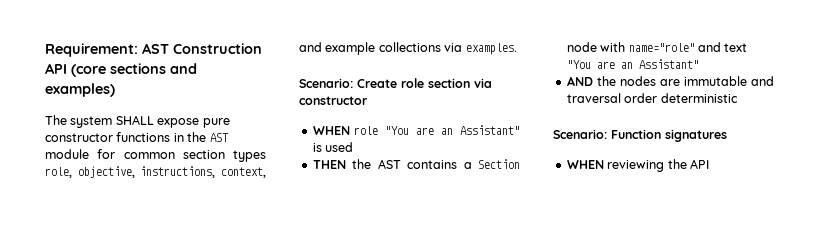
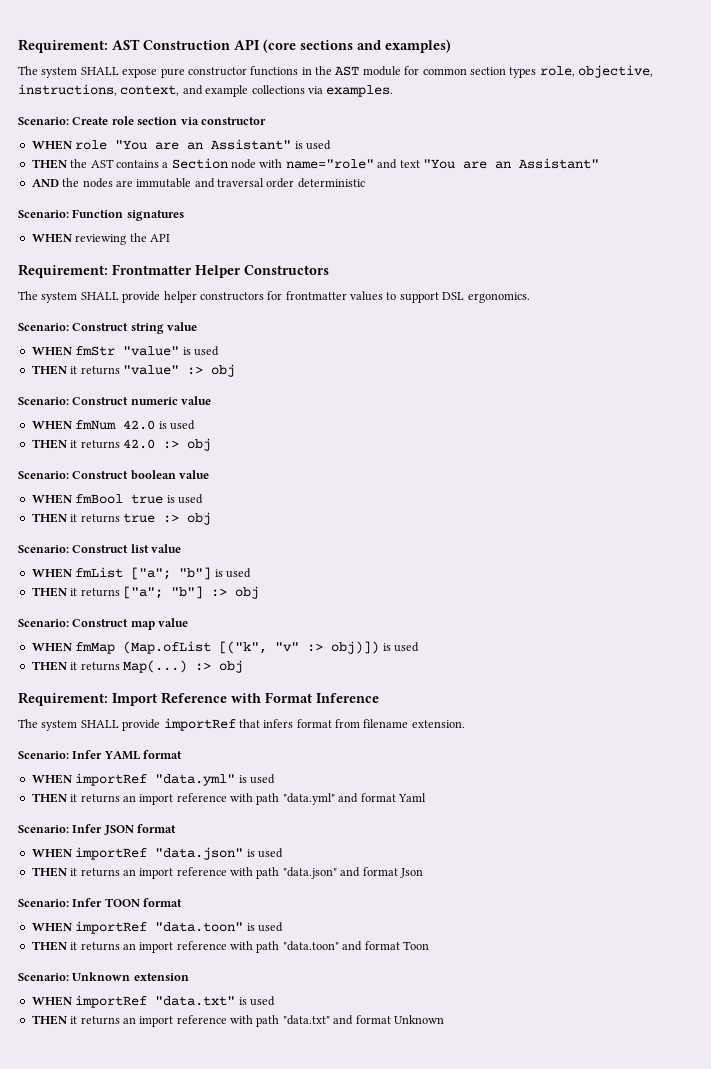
+ Requirement: Frontmatter Helper Constructors
+ The system SHALL provide helper constructors for frontmatter values to support DSL ergonomics.
+ Scenario: Construct string value
+ WHEN fmStr "value" is used
+ THEN it returns "value" :> obj
+ Scenario: Construct numeric value
+ WHEN fmNum 42.0 is used
+ THEN it returns 42.0 :> obj
+ Scenario: Construct boolean value
+ WHEN fmBool true is used
+ THEN it returns true :> obj
+ Scenario: Construct list value
+ WHEN fmList ["a"; "b"] is used
+ THEN it returns ["a"; "b"] :> obj
+ Scenario: Construct map value
+ WHEN fmMap (Map.ofList [("k", "v" :> obj)]) is used
+ THEN it returns Map(...) :> obj
+ Requirement: Import Reference with Format Inference
+ The system SHALL provide importRef that infers format from filename extension.
+ Scenario: Infer YAML format
+ WHEN importRef "data.yml" is used
+ THEN it returns an import reference with path "data.yml" and format Yaml
+ Scenario: Infer JSON format
+ WHEN importRef "data.json" is used
+ THEN it returns an import reference with path "data.json" and format Json
+ Scenario: Infer TOON format
+ WHEN importRef "data.toon" is used
+ THEN it returns an import reference with path "data.toon" and format Toon
+ Scenario: Unknown extension
+ WHEN importRef "data.txt" is used
+ THEN it returns an import reference with path "data.txt" and format Unknown

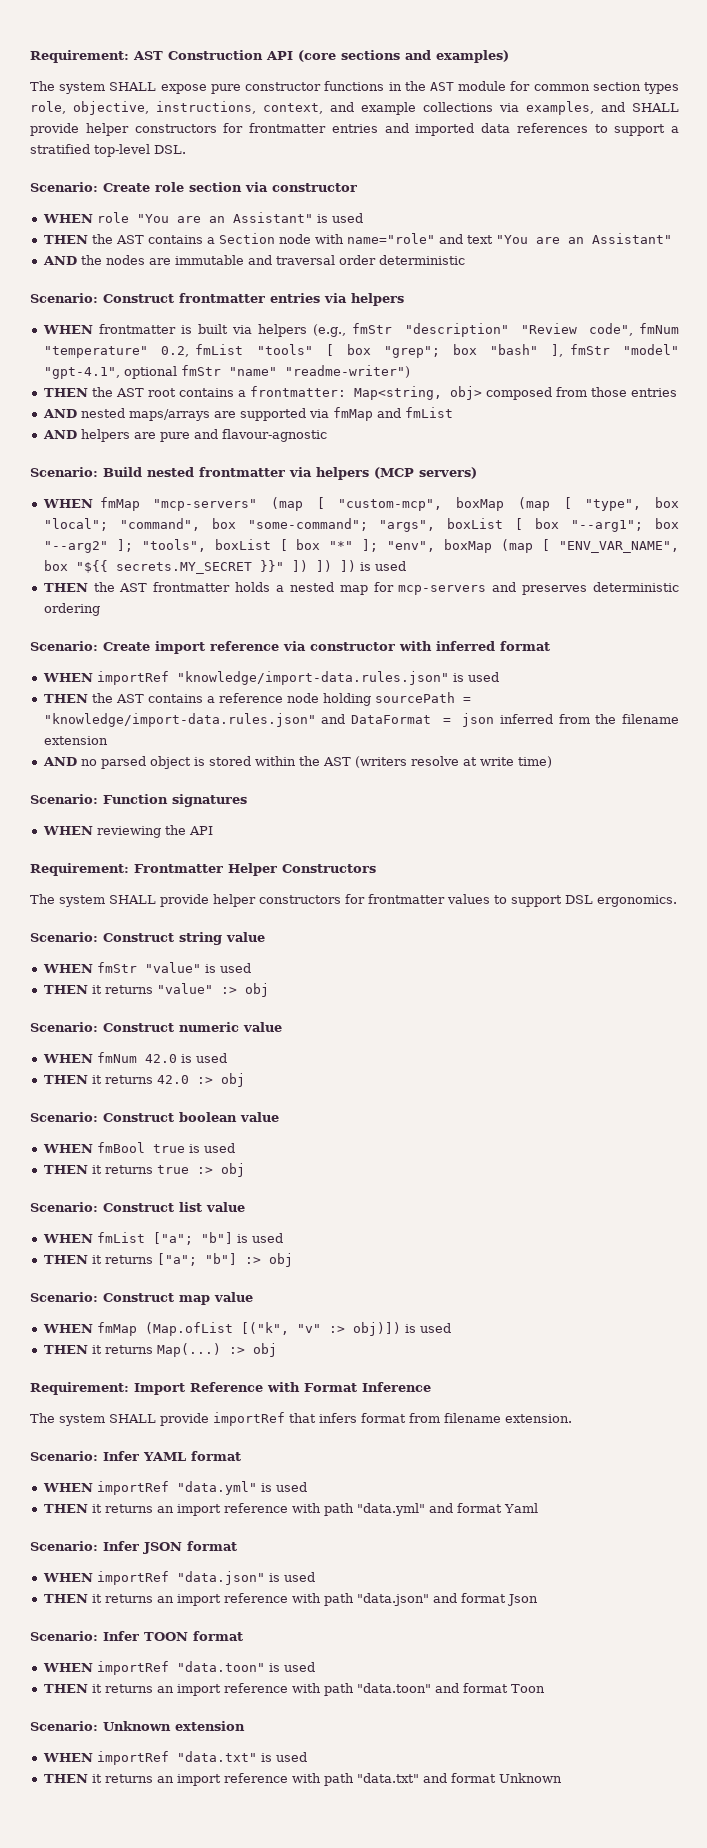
- The system SHALL expose pure constructor functions in the AST module for common section types role, objective, instructions, context, and example collections via examples.
+ The system SHALL expose pure constructor functions in the AST module for common section types role, objective, instructions, context, and example collections via examples, and SHALL provide helper constructors for frontmatter entries and imported data references to support a stratified top-level DSL.
+ Scenario: Construct frontmatter entries via helpers
+ WHEN frontmatter is built via helpers (e.g., fmStr "description" "Review code", fmNum "temperature" 0.2, fmList "tools" [ box "grep"; box "bash" ], fmStr "model" "gpt-4.1", optional fmStr "name" "readme-writer")
+ THEN the AST root contains a frontmatter: Map<string, obj> composed from those entries
+ AND nested maps/arrays are supported via fmMap and fmList
+ AND helpers are pure and flavour-agnostic
+ Scenario: Build nested frontmatter via helpers (MCP servers)
+ WHEN fmMap "mcp-servers" (map [ "custom-mcp", boxMap (map [ "type", box "local"; "command", box "some-command"; "args", boxList [ box "--arg1"; box "--arg2" ]; "tools", boxList [ box "*" ]; "env", boxMap (map [ "ENV_VAR_NAME", box "${{ secrets.MY_SECRET }}" ]) ]) ]) is used
+ THEN the AST frontmatter holds a nested map for mcp-servers and preserves deterministic ordering
+ Scenario: Create import reference via constructor with inferred format
+ WHEN importRef "knowledge/import-data.rules.json" is used
+ THEN the AST contains a reference node holding sourcePath = "knowledge/import-data.rules.json" and DataFormat = json inferred from the filename extension
+ AND no parsed object is stored within the AST (writers resolve at write time)

